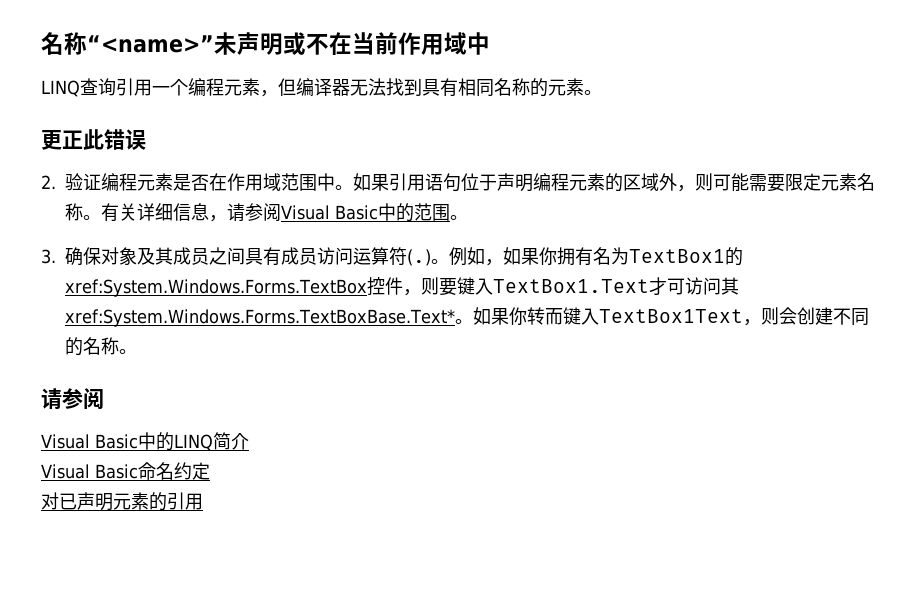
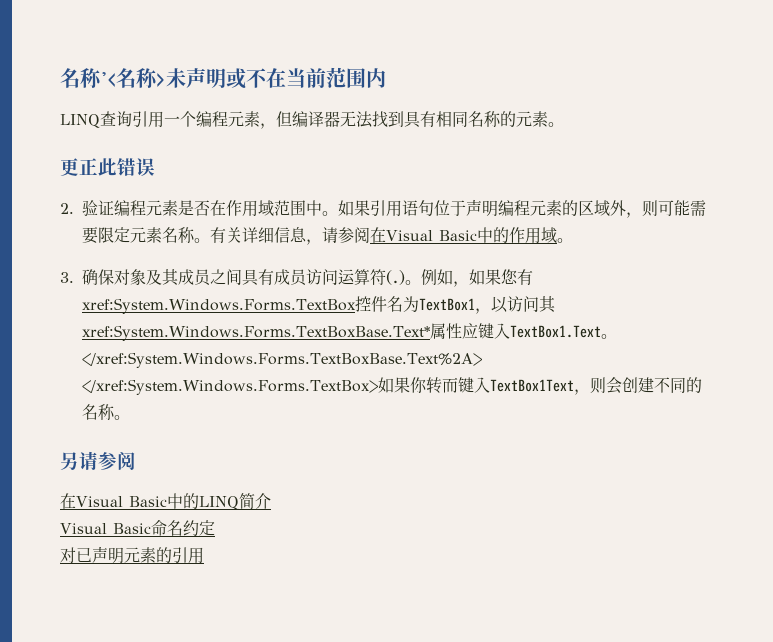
- 名称“<name>”未声明或不在当前作用域中
+ 名称'<名称>未声明或不在当前范围内
- 有关详细信息，请参阅Visual Basic中的范围。
+ 有关详细信息，请参阅在Visual Basic中的作用域。
- 例如，如果你拥有名为TextBox1的xref:System.Windows.Forms.TextBox控件，则要键入TextBox1.Text才可访问其xref:System.Windows.Forms.TextBoxBase.Text*。如果你转而键入TextBox1Text，则会创建不同的名称。
- 请参阅
+ 例如，如果您有xref:System.Windows.Forms.TextBox控件名为TextBox1，以访问其xref:System.Windows.Forms.TextBoxBase.Text*属性应键入TextBox1.Text。</xref:System.Windows.Forms.TextBoxBase.Text%2A> </xref:System.Windows.Forms.TextBox>如果你转而键入TextBox1Text，则会创建不同的名称。
+ 另请参阅
- Visual Basic中的LINQ简介
+ 在Visual Basic中的LINQ简介

